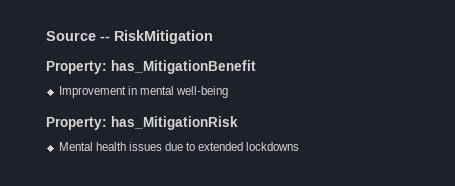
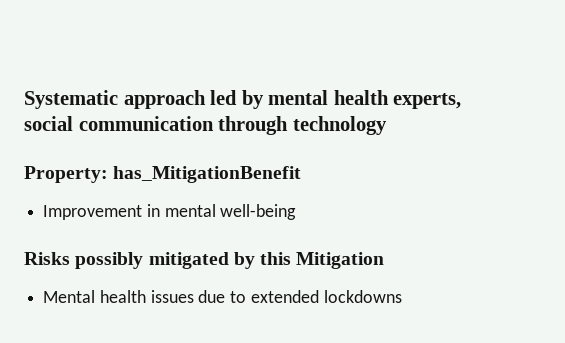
- Source -- RiskMitigation
+ Systematic approach led by mental health experts, social communication through technology
- Property: has_MitigationRisk
+ Risks possibly mitigated by this Mitigation

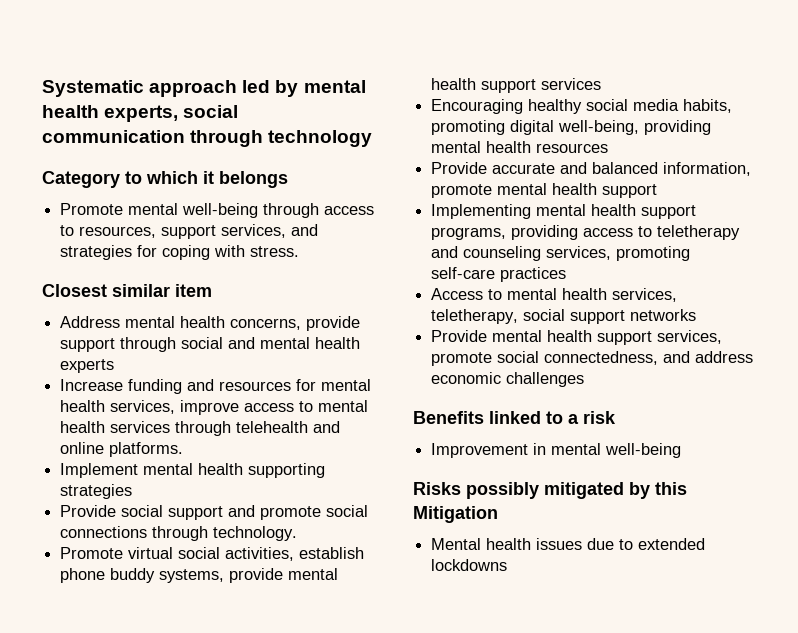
- Property: has_MitigationBenefit
+ Category to which it belongs
+ Promote mental well-being through access to resources, support services, and strategies for coping with stress.
+ Closest similar item
+ Address mental health concerns, provide support through social and mental health experts
+ Increase funding and resources for mental health services, improve access to mental health services through telehealth and online platforms.
+ Implement mental health supporting strategies
+ Provide social support and promote social connections through technology.
+ Promote virtual social activities, establish phone buddy systems, provide mental health support services
+ Encouraging healthy social media habits, promoting digital well-being, providing mental health resources
+ Provide accurate and balanced information, promote mental health support
+ Implementing mental health support programs, providing access to teletherapy and counseling services, promoting self-care practices
+ Access to mental health services, teletherapy, social support networks
+ Provide mental health support services, promote social connectedness, and address economic challenges
+ Benefits linked to a risk

